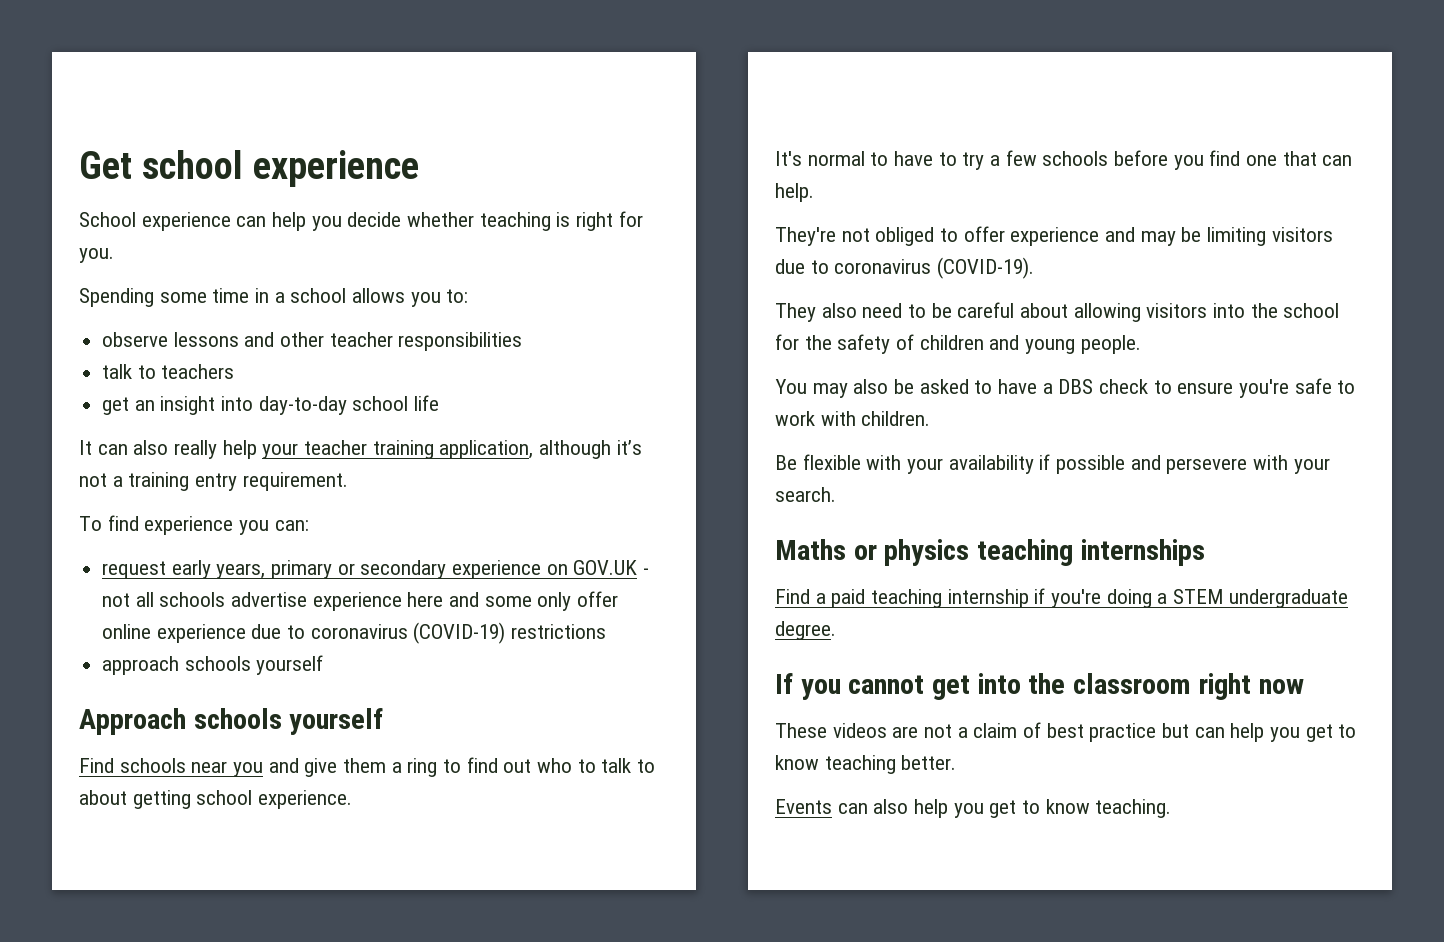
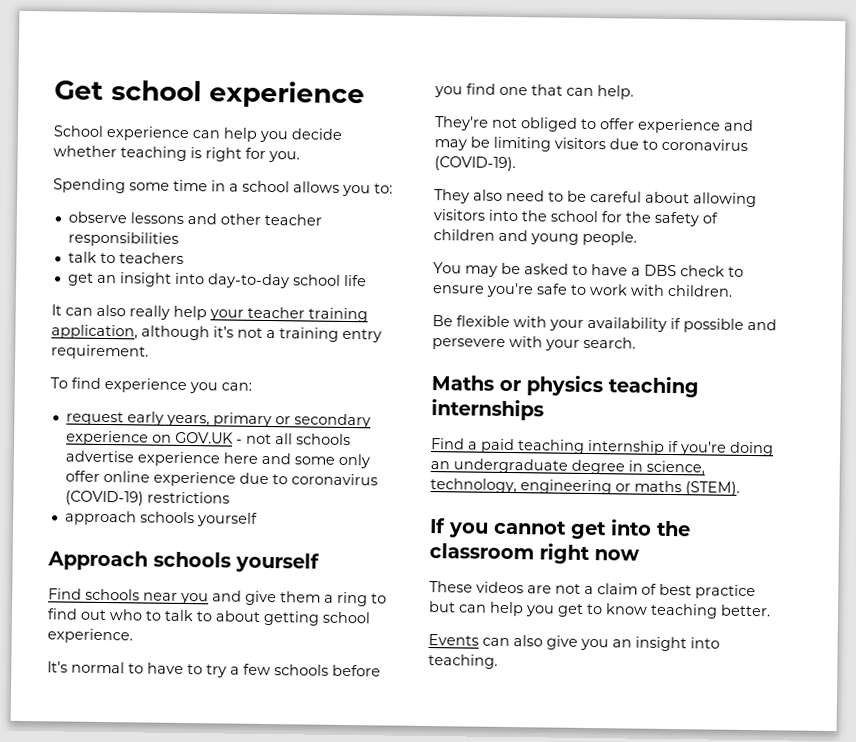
- You may also be asked to have a DBS check to ensure you're safe to work with children.
+ You may be asked to have a DBS check to ensure you're safe to work with children.
- Find a paid teaching internship if you're doing a STEM undergraduate degree.
+ Find a paid teaching internship if you're doing an undergraduate degree in science, technology, engineering or maths (STEM).
- Events can also help you get to know teaching.
+ Events can also give you an insight into teaching.

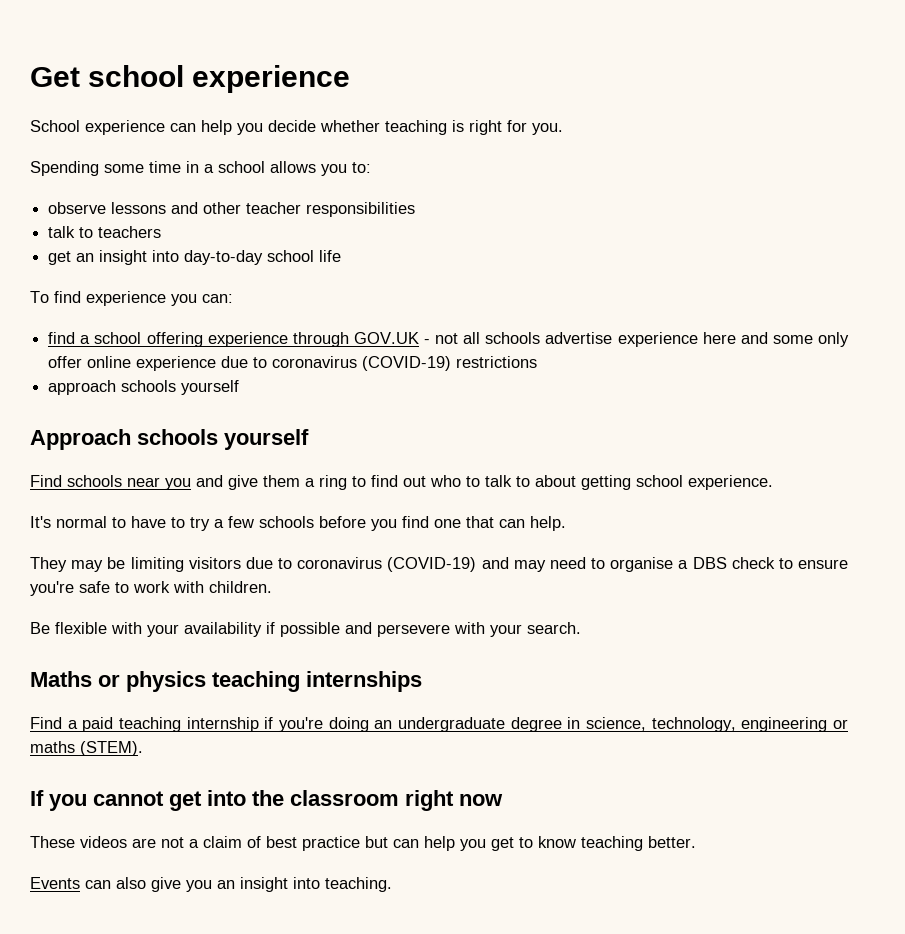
- It can also really help your teacher training application, although it’s not a training entry requirement.
- request early years, primary or secondary experience on GOV.UK - not all schools advertise experience here and some only offer online experience due to coronavirus (COVID-19) restrictions
+ find a school offering experience through GOV.UK - not all schools advertise experience here and some only offer online experience due to coronavirus (COVID-19) restrictions
- They're not obliged to offer experience and may be limiting visitors due to coronavirus (COVID-19).
- They also need to be careful about allowing visitors into the school for the safety of children and young people.
- You may be asked to have a DBS check to ensure you're safe to work with children.
+ They may be limiting visitors due to coronavirus (COVID-19) and may need to organise a DBS check to ensure you're safe to work with children.

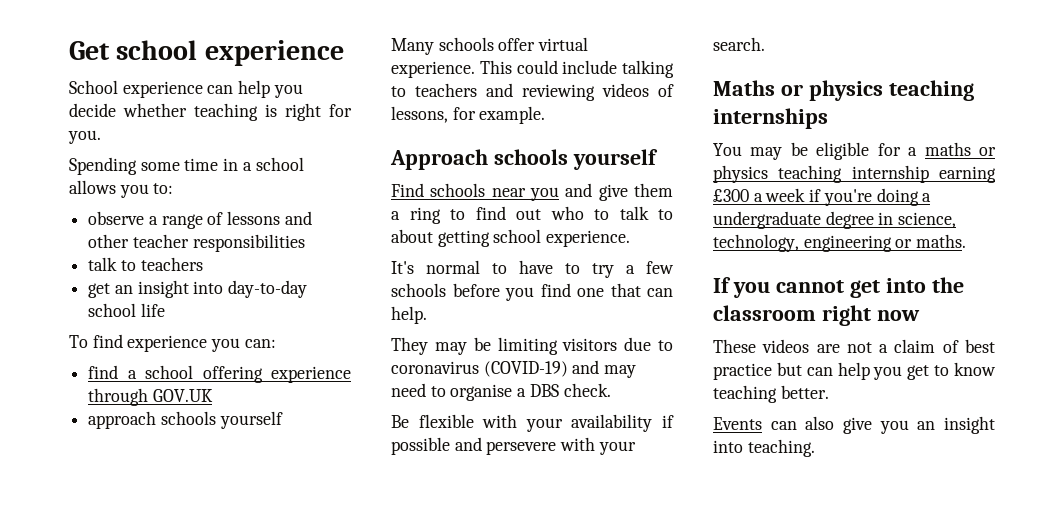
- observe lessons and other teacher responsibilities
+ observe a range of lessons and other teacher responsibilities
- find a school offering experience through GOV.UK - not all schools advertise experience here and some only offer online experience due to coronavirus (COVID-19) restrictions
+ find a school offering experience through GOV.UK
  approach schools yourself
+ Many schools offer virtual experience. This could include talking to teachers and reviewing videos of lessons, for example.
- They may be limiting visitors due to coronavirus (COVID-19) and may need to organise a DBS check to ensure you're safe to work with children.
+ They may be limiting visitors due to coronavirus (COVID-19) and may need to organise a DBS check.
- Find a paid teaching internship if you're doing an undergraduate degree in science, technology, engineering or maths (STEM).
+ You may be eligible for a maths or physics teaching internship earning £300 a week if you're doing a undergraduate degree in science, technology, engineering or maths.

